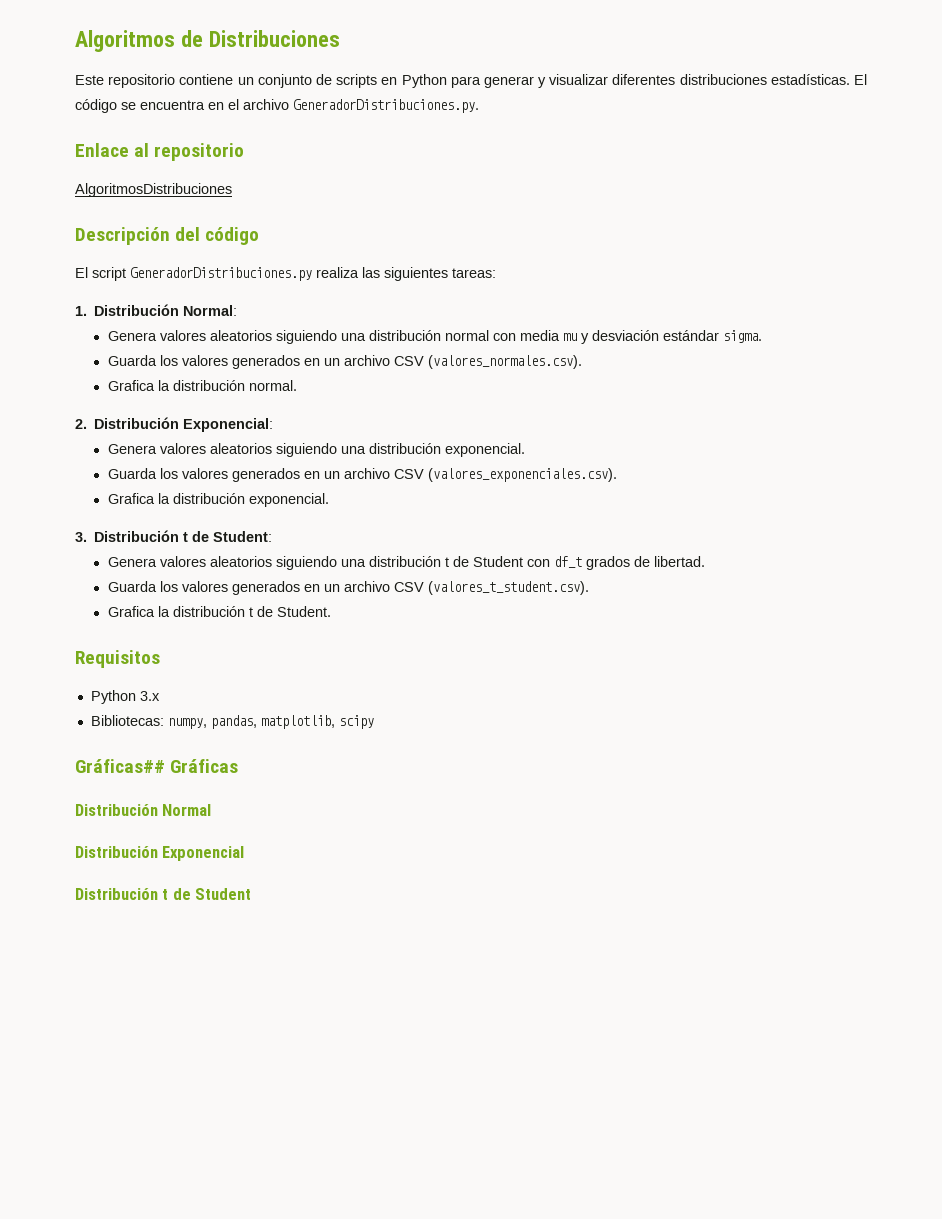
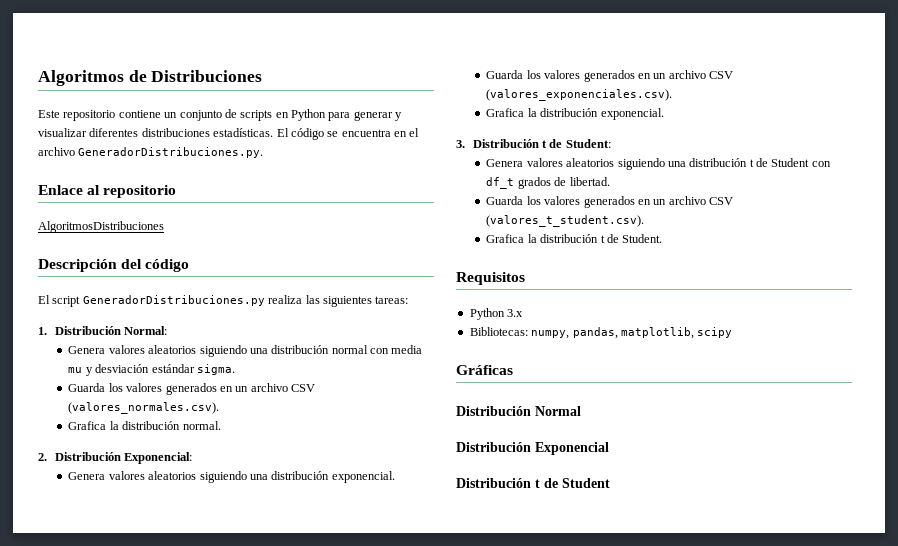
- Gráficas## Gráficas
+ Gráficas

